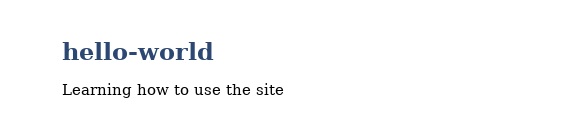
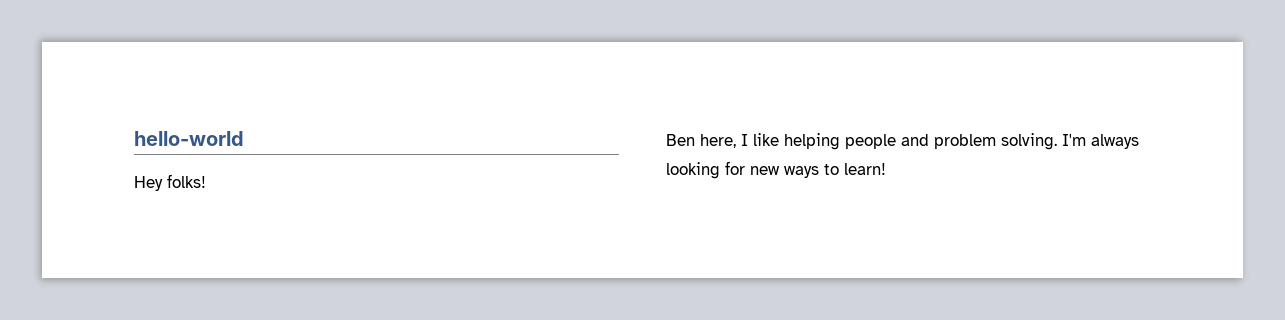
- Learning how to use the site
+ Hey folks!
+ Ben here, I like helping people and problem solving. I'm always looking for new ways to learn!

